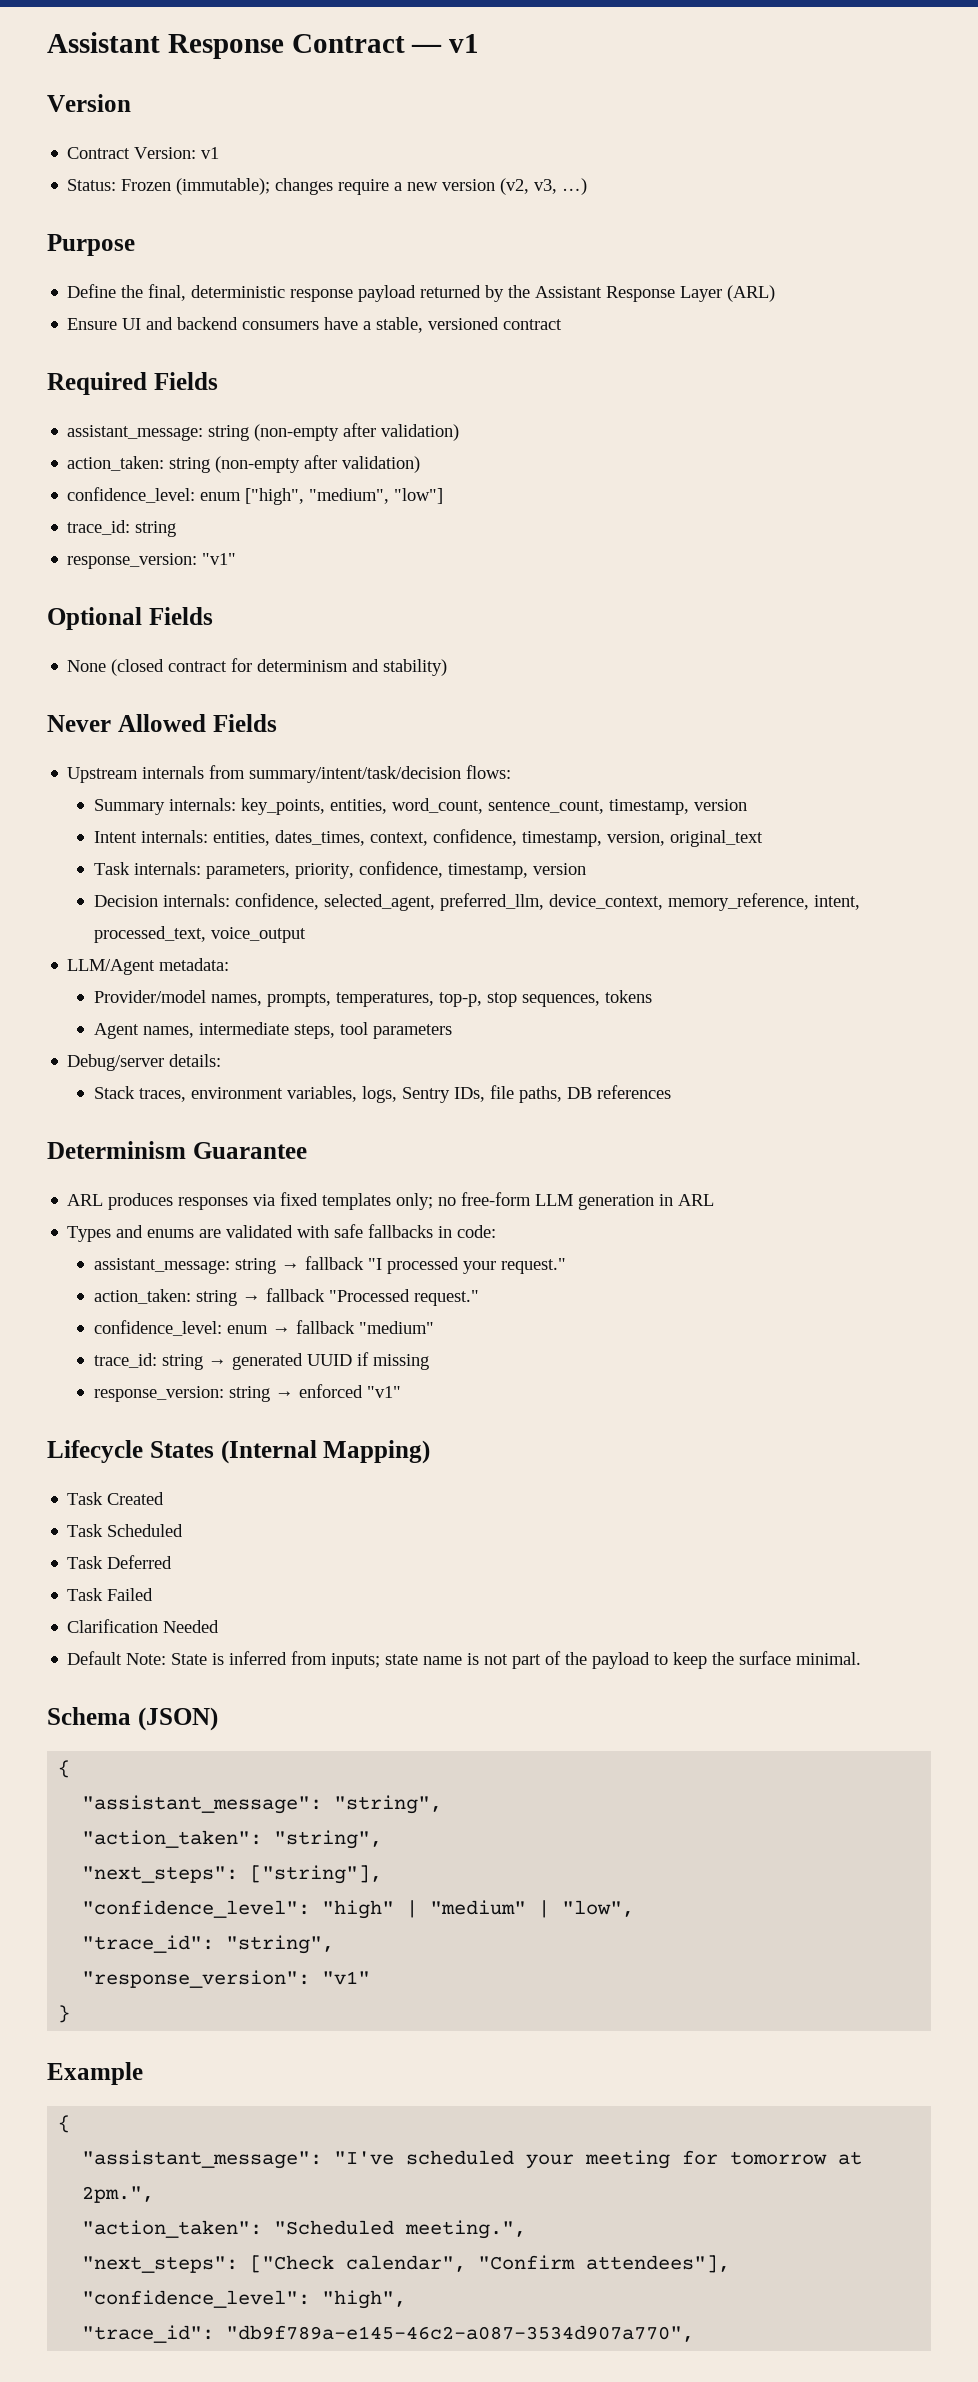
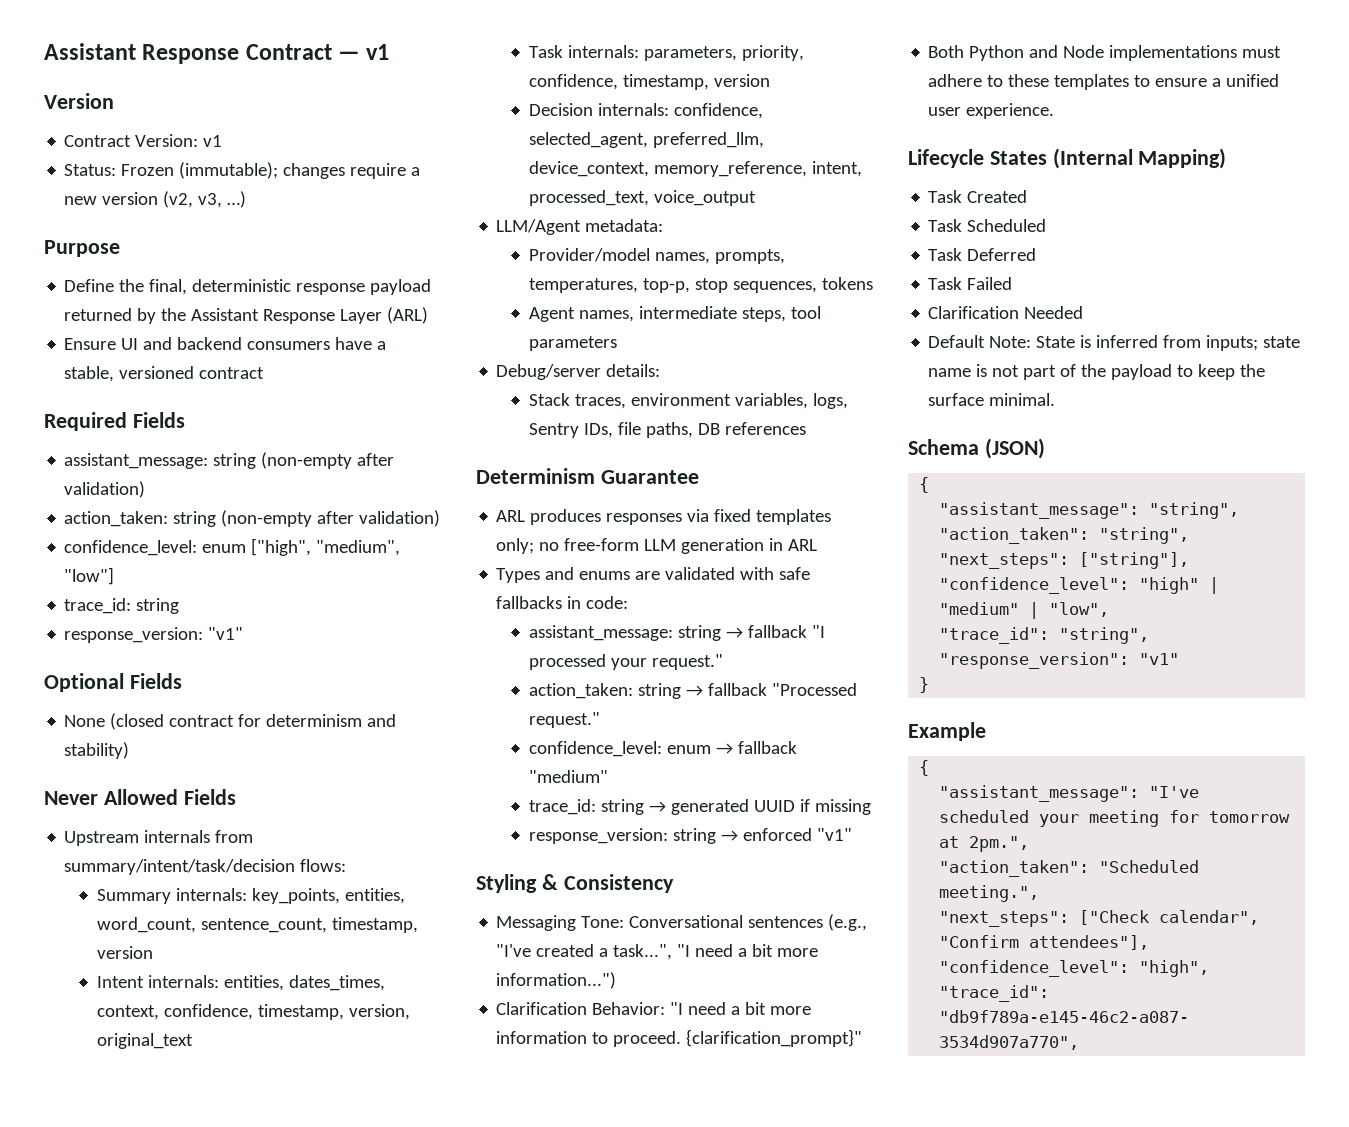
+ Styling & Consistency
+ Messaging Tone: Conversational sentences (e.g., "I've created a task...", "I need a bit more information...")
+ Clarification Behavior: "I need a bit more information to proceed. {clarification_prompt}"
+ Both Python and Node implementations must adhere to these templates to ensure a unified user experience.

